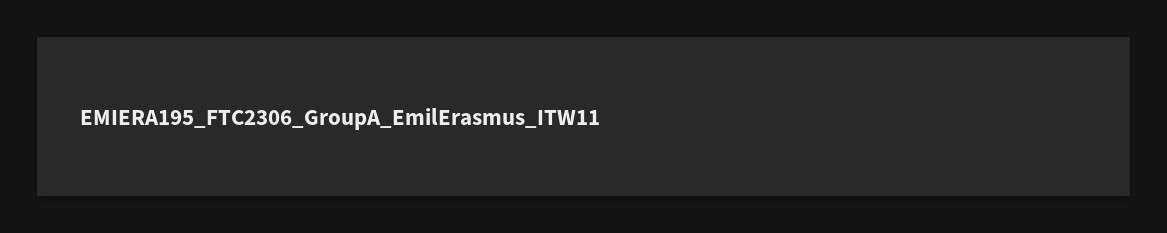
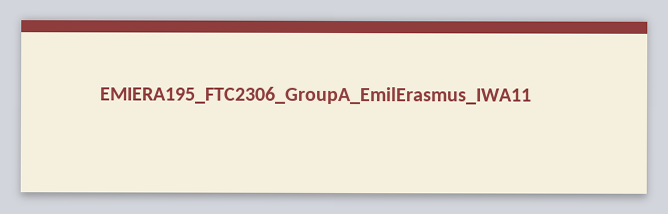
- EMIERA195_FTC2306_GroupA_EmilErasmus_ITW11
+ EMIERA195_FTC2306_GroupA_EmilErasmus_IWA11

